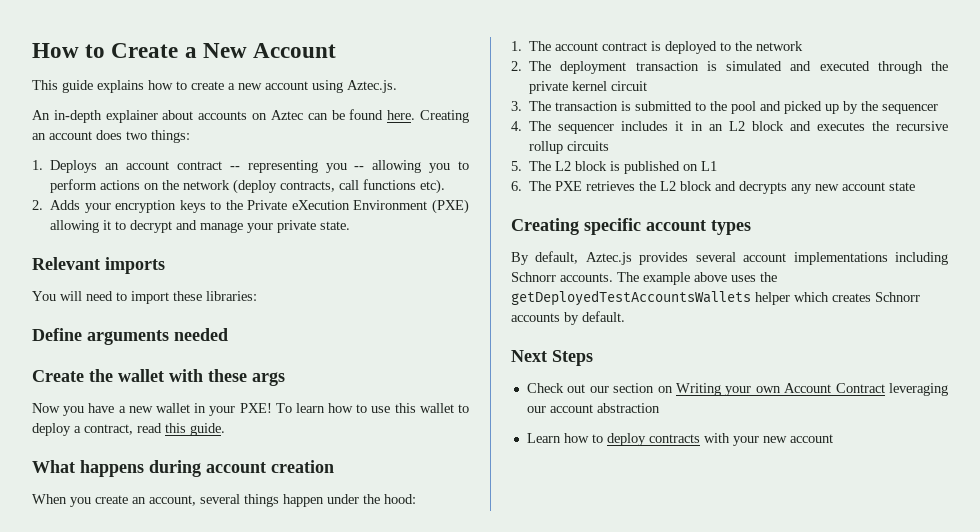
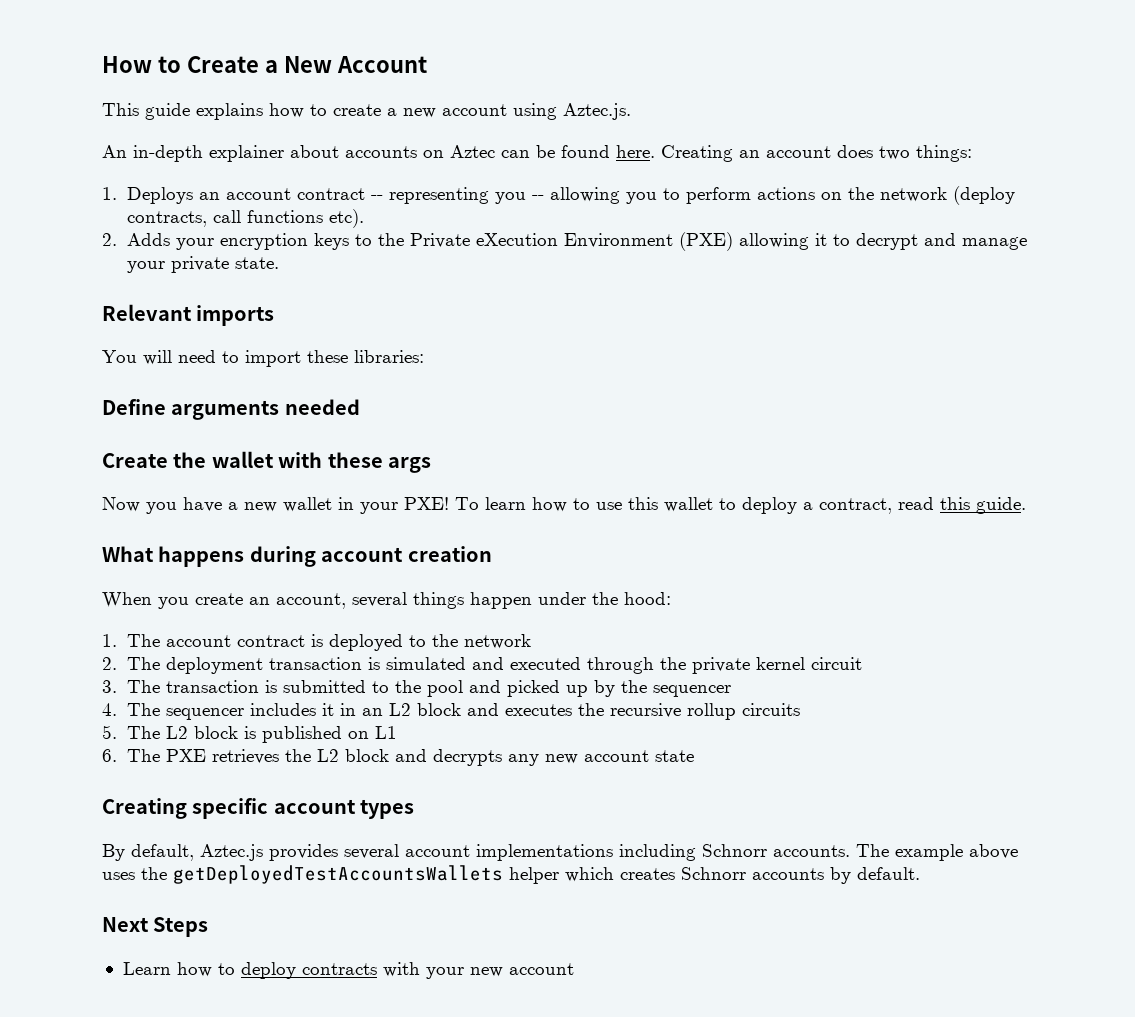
- Check out our section on Writing your own Account Contract leveraging our account abstraction

